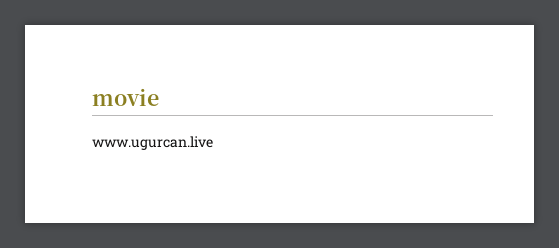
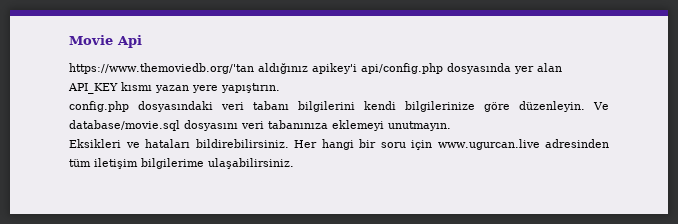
- movie
- www.ugurcan.live
+ Movie Api
+ https://www.themoviedb.org/'tan aldığınız apikey'i api/config.php dosyasında yer alan API_KEY kısmı yazan yere yapıştırın.
+ config.php dosyasındaki veri tabanı bilgilerini kendi bilgilerinize göre düzenleyin. Ve database/movie.sql dosyasını veri tabanınıza eklemeyi unutmayın.
+ Eksikleri ve hataları bildirebilirsiniz. Her hangi bir soru için www.ugurcan.live adresinden tüm iletişim bilgilerime ulaşabilirsiniz.

